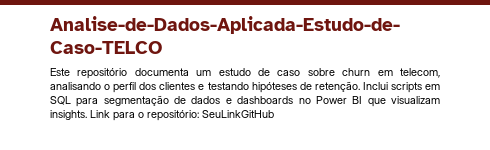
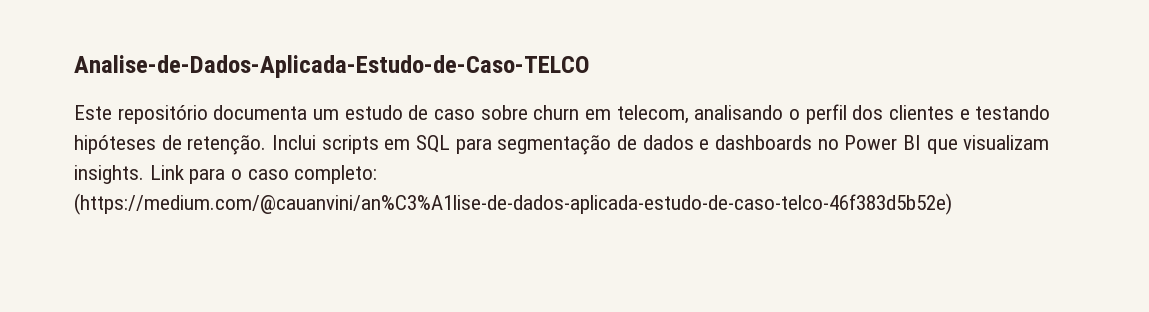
- Link para o repositório: SeuLinkGitHub
+ Link para o caso completo: (https://medium.com/@cauanvini/an%C3%A1lise-de-dados-aplicada-estudo-de-caso-telco-46f383d5b52e)

